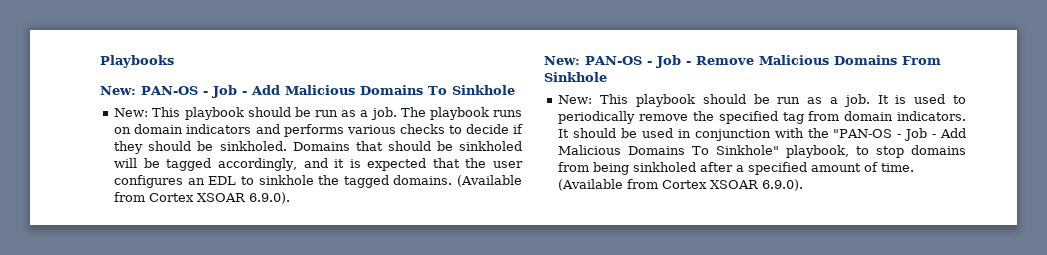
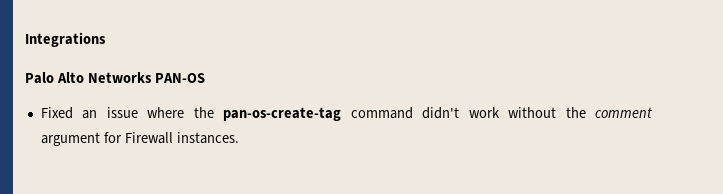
- Playbooks
- New: PAN-OS - Job - Add Malicious Domains To Sinkhole
- New: This playbook should be run as a job. The playbook runs on domain indicators and performs various checks to decide if they should be sinkholed. Domains that should be sinkholed will be tagged accordingly, and it is expected that the user configures an EDL to sinkhole the tagged domains. (Available from Cortex XSOAR 6.9.0).
- New: PAN-OS - Job - Remove Malicious Domains From Sinkhole
- New: This playbook should be run as a job. It is used to periodically remove the specified tag from domain indicators. It should be used in conjunction with the "PAN-OS - Job - Add Malicious Domains To Sinkhole" playbook, to stop domains from being sinkholed after a specified amount of time. (Available from Cortex XSOAR 6.9.0).
+ Integrations
+ Palo Alto Networks PAN-OS
+ Fixed an issue where the pan-os-create-tag command didn't work without the comment argument for Firewall instances.

